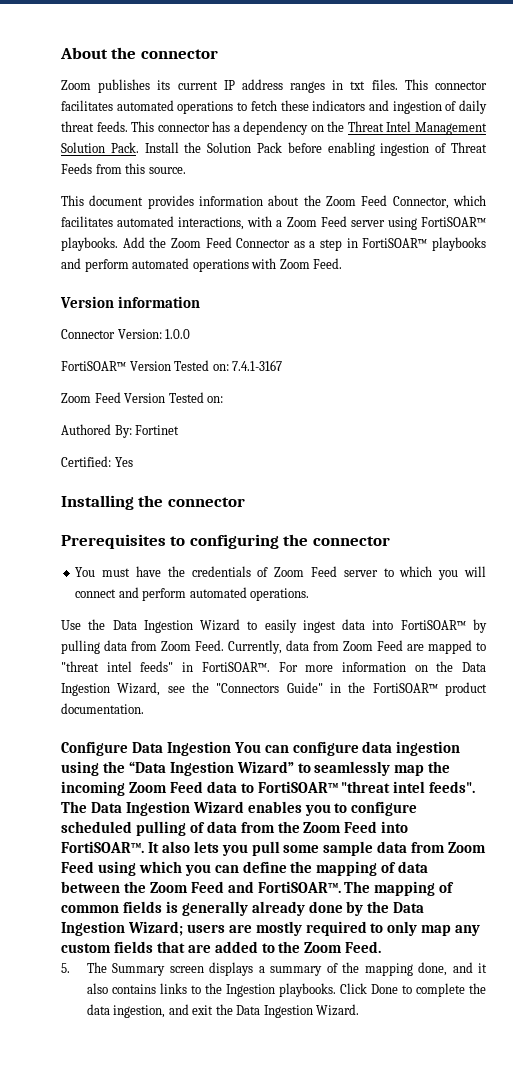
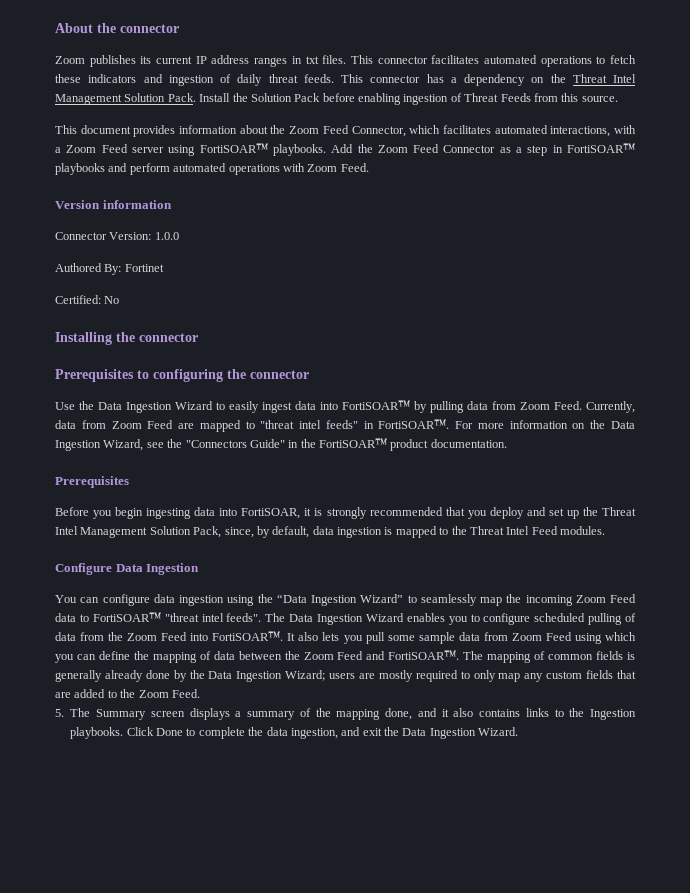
- FortiSOAR™ Version Tested on: 7.4.1-3167
- Zoom Feed Version Tested on:
- Certified: Yes
+ Certified: No
- You must have the credentials of Zoom Feed server to which you will connect and perform automated operations.
  For more information on the Data Ingestion Wizard, see the "Connectors Guide" in the FortiSOAR™ product documentation.
+ Prerequisites
+ Before you begin ingesting data into FortiSOAR, it is strongly recommended that you deploy and set up the Threat Intel Management Solution Pack, since, by default, data ingestion is mapped to the Threat Intel Feed modules.
- Configure Data Ingestion You can configure data ingestion using the “Data Ingestion Wizard” to seamlessly map the incoming Zoom Feed data to FortiSOAR™ "threat intel feeds".
+ Configure Data Ingestion
+ You can configure data ingestion using the “Data Ingestion Wizard” to seamlessly map the incoming Zoom Feed data to FortiSOAR™ "threat intel feeds".

